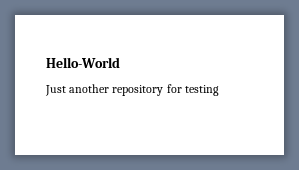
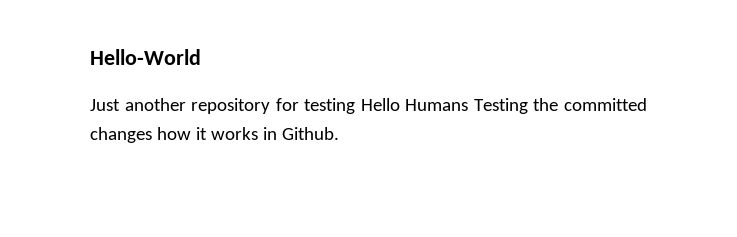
- Just another repository for testing
+ Just another repository for testing Hello Humans Testing the committed changes how it works in Github.

